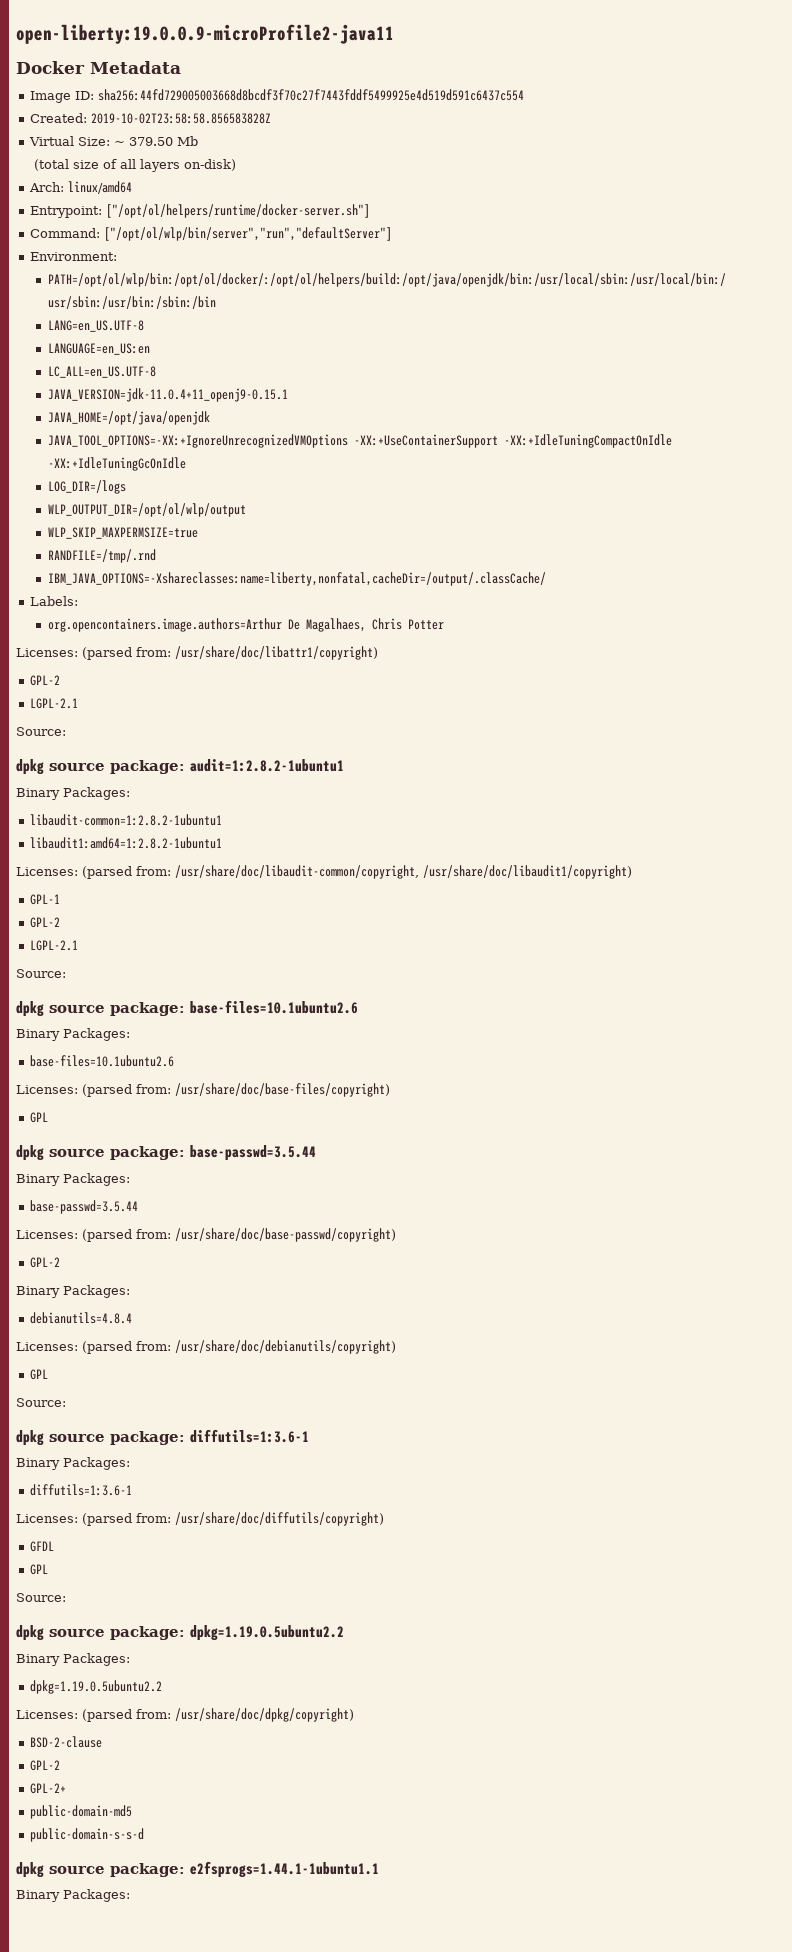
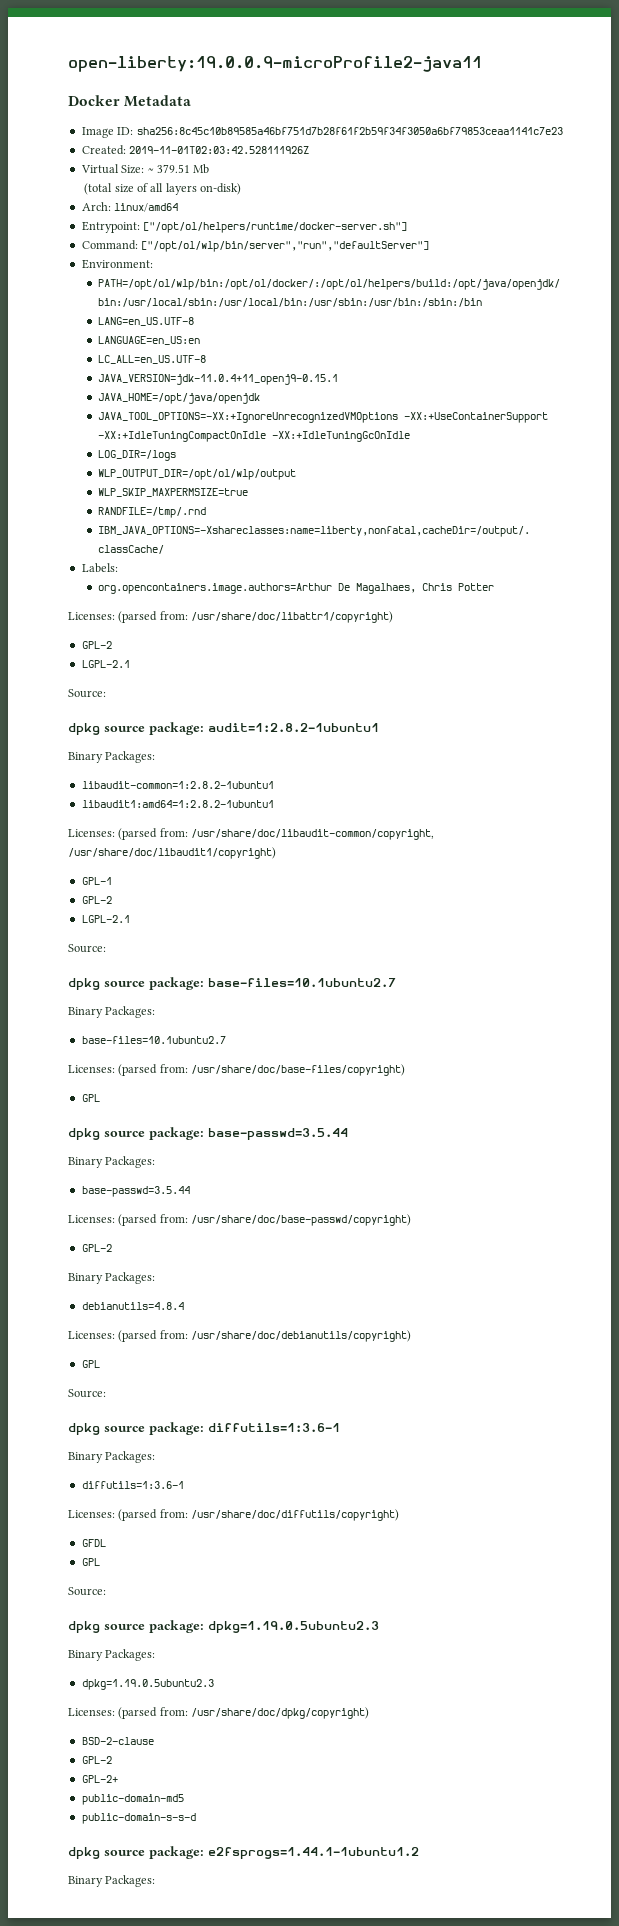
- Image ID: sha256:44fd729005003668d8bcdf3f70c27f7443fddf5499925e4d519d591c6437c554
+ Image ID: sha256:8c45c10b89585a46bf751d7b28f61f2b59f34f3050a6bf79853ceaa1141c7e23
- Created: 2019-10-02T23:58:58.856583828Z
+ Created: 2019-11-01T02:03:42.528111926Z
- Virtual Size: ~ 379.50 Mb
+ Virtual Size: ~ 379.51 Mb
- dpkg source package: base-files=10.1ubuntu2.6
+ dpkg source package: base-files=10.1ubuntu2.7
  Binary Packages:
- base-files=10.1ubuntu2.6
+ base-files=10.1ubuntu2.7
- dpkg source package: dpkg=1.19.0.5ubuntu2.2
+ dpkg source package: dpkg=1.19.0.5ubuntu2.3
  Binary Packages:
- dpkg=1.19.0.5ubuntu2.2
+ dpkg=1.19.0.5ubuntu2.3
- dpkg source package: e2fsprogs=1.44.1-1ubuntu1.1
+ dpkg source package: e2fsprogs=1.44.1-1ubuntu1.2

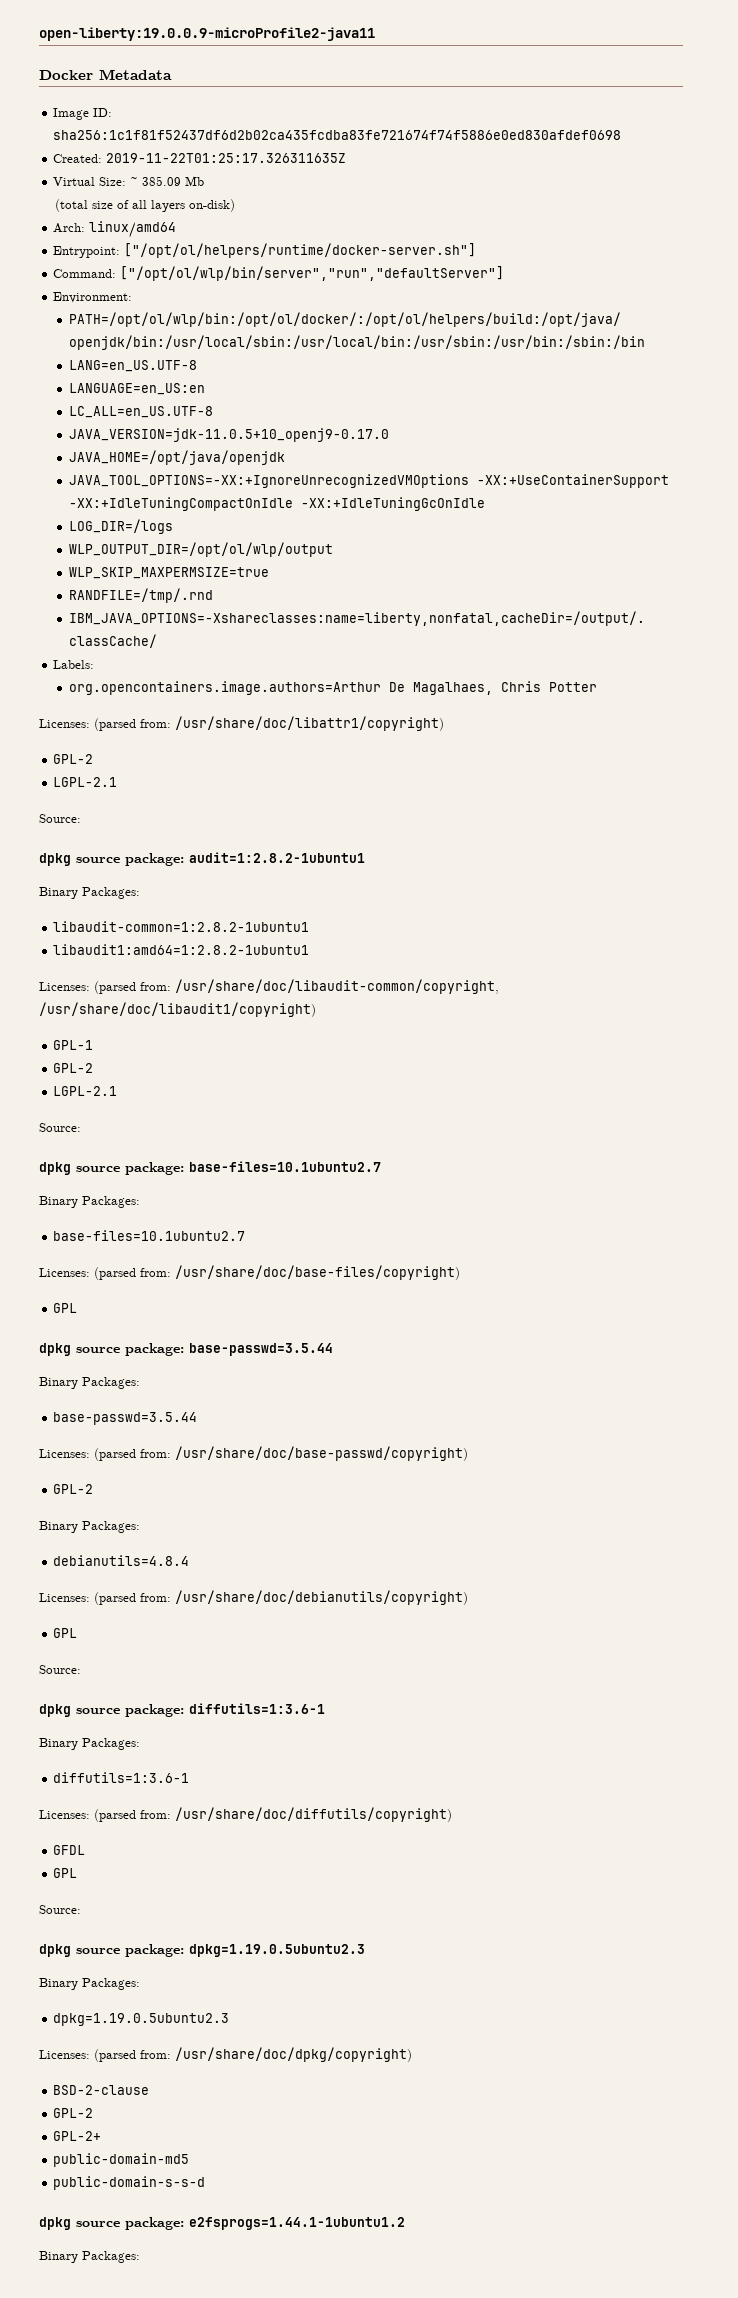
- Image ID: sha256:8c45c10b89585a46bf751d7b28f61f2b59f34f3050a6bf79853ceaa1141c7e23
+ Image ID: sha256:1c1f81f52437df6d2b02ca435fcdba83fe721674f74f5886e0ed830afdef0698
- Created: 2019-11-01T02:03:42.528111926Z
+ Created: 2019-11-22T01:25:17.326311635Z
- Virtual Size: ~ 379.51 Mb
+ Virtual Size: ~ 385.09 Mb
- JAVA_VERSION=jdk-11.0.4+11_openj9-0.15.1
+ JAVA_VERSION=jdk-11.0.5+10_openj9-0.17.0

